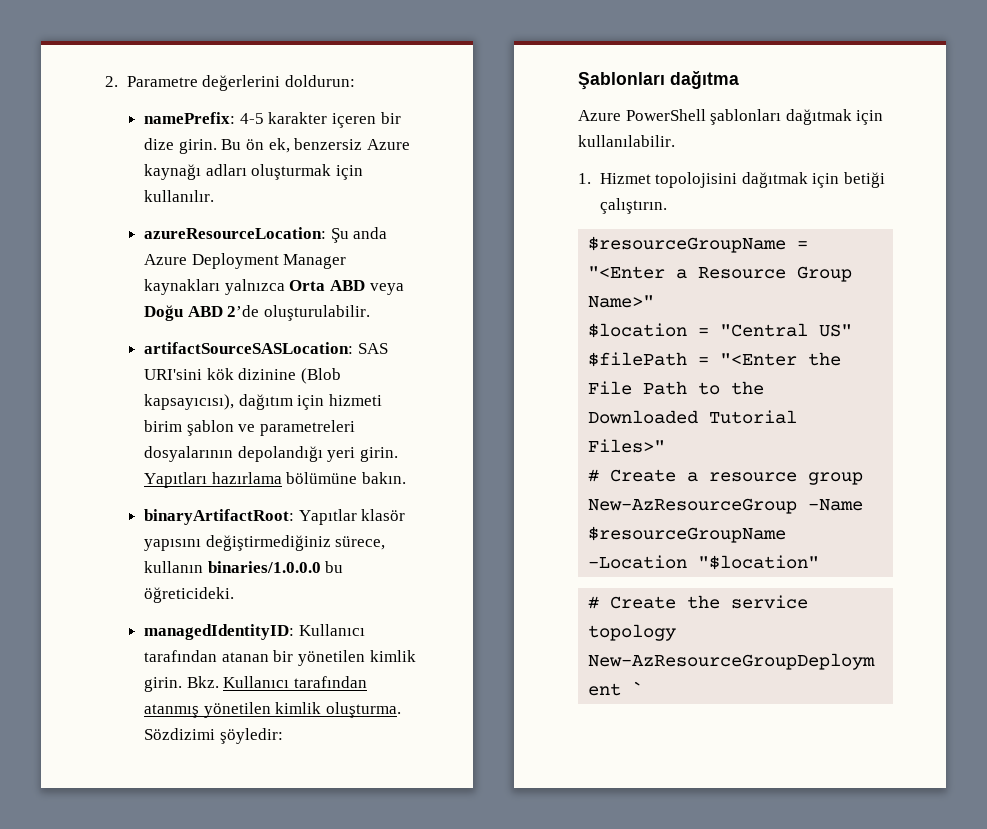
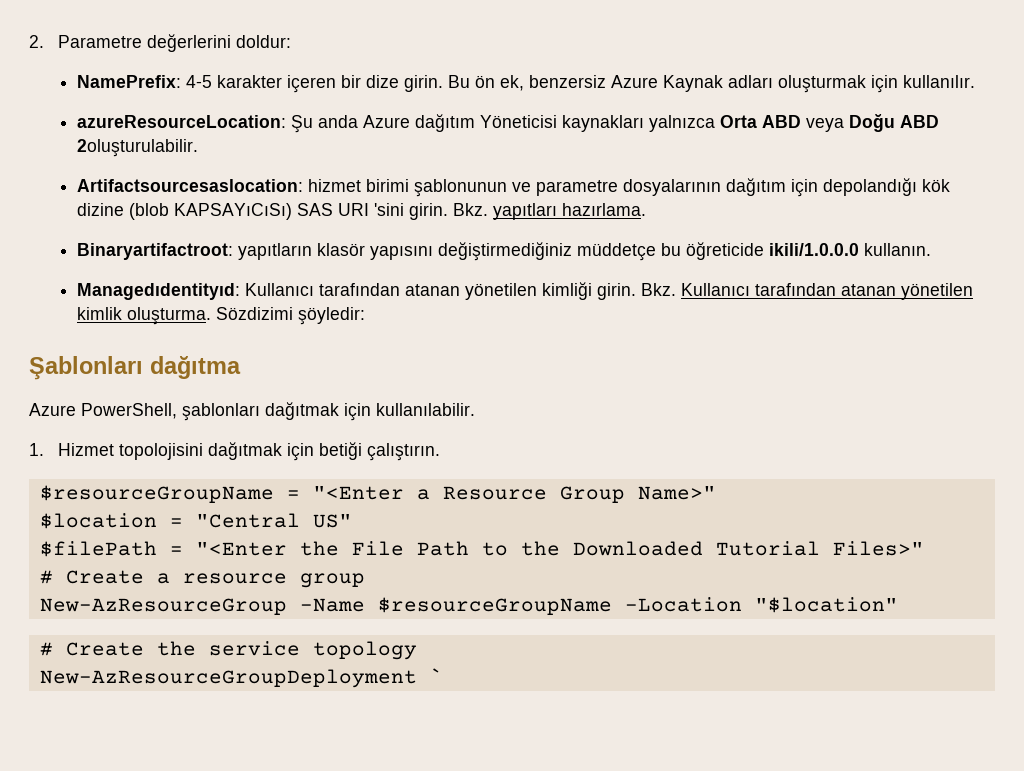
- 2. Parametre değerlerini doldurun:
- namePrefix: 4-5 karakter içeren bir dize girin.
+ 2. Parametre değerlerini doldur:
+ NamePrefix: 4-5 karakter içeren bir dize girin.
- Bu ön ek, benzersiz Azure kaynağı adları oluşturmak için kullanılır.
+ Bu ön ek, benzersiz Azure Kaynak adları oluşturmak için kullanılır.
- azureResourceLocation: Şu anda Azure Deployment Manager kaynakları yalnızca Orta ABD veya Doğu ABD 2’de oluşturulabilir.
- artifactSourceSASLocation: SAS URI'sini kök dizinine (Blob kapsayıcısı), dağıtım için hizmeti birim şablon ve parametreleri dosyalarının depolandığı yeri girin. Yapıtları hazırlama bölümüne bakın.
- binaryArtifactRoot: Yapıtlar klasör yapısını değiştirmediğiniz sürece, kullanın binaries/1.0.0.0 bu öğreticideki.
- managedIdentityID: Kullanıcı tarafından atanan bir yönetilen kimlik girin.
+ azureResourceLocation: Şu anda Azure dağıtım Yöneticisi kaynakları yalnızca Orta ABD veya Doğu ABD 2oluşturulabilir.
+ Artifactsourcesaslocation: hizmet birimi şablonunun ve parametre dosyalarının dağıtım için depolandığı kök dizine (blob KAPSAYıCıSı) SAS URI 'sini girin. Bkz. yapıtları hazırlama.
+ Binaryartifactroot: yapıtların klasör yapısını değiştirmediğiniz müddetçe bu öğreticide ikili/1.0.0.0 kullanın.
+ Managedıdentityıd: Kullanıcı tarafından atanan yönetilen kimliği girin.
- Bkz. Kullanıcı tarafından atanmış yönetilen kimlik oluşturma.
+ Bkz. Kullanıcı tarafından atanan yönetilen kimlik oluşturma.
- Azure PowerShell şablonları dağıtmak için kullanılabilir.
+ Azure PowerShell, şablonları dağıtmak için kullanılabilir.

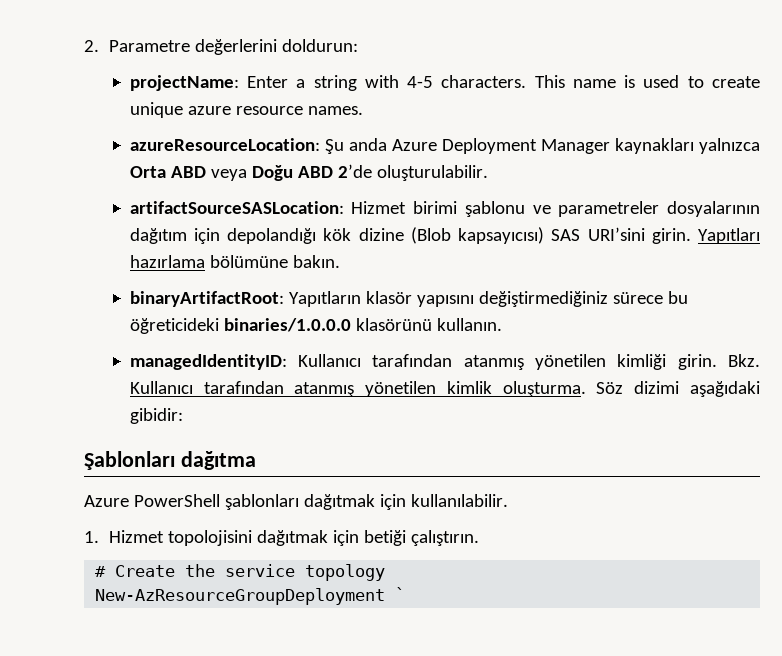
- 2. Parametre değerlerini doldur:
- NamePrefix: 4-5 karakter içeren bir dize girin. Bu ön ek, benzersiz Azure Kaynak adları oluşturmak için kullanılır.
+ 2. Parametre değerlerini doldurun:
+ projectName: Enter a string with 4-5 characters. This name is used to create unique azure resource names.
- azureResourceLocation: Şu anda Azure dağıtım Yöneticisi kaynakları yalnızca Orta ABD veya Doğu ABD 2oluşturulabilir.
- Artifactsourcesaslocation: hizmet birimi şablonunun ve parametre dosyalarının dağıtım için depolandığı kök dizine (blob KAPSAYıCıSı) SAS URI 'sini girin. Bkz. yapıtları hazırlama.
- Binaryartifactroot: yapıtların klasör yapısını değiştirmediğiniz müddetçe bu öğreticide ikili/1.0.0.0 kullanın.
+ azureResourceLocation: Şu anda Azure Deployment Manager kaynakları yalnızca Orta ABD veya Doğu ABD 2’de oluşturulabilir.
+ artifactSourceSASLocation: Hizmet birimi şablonu ve parametreler dosyalarının dağıtım için depolandığı kök dizine (Blob kapsayıcısı) SAS URI’sini girin. Yapıtları hazırlama bölümüne bakın.
+ binaryArtifactRoot: Yapıtların klasör yapısını değiştirmediğiniz sürece bu öğreticideki binaries/1.0.0.0 klasörünü kullanın.
- Managedıdentityıd: Kullanıcı tarafından atanan yönetilen kimliği girin.
+ managedIdentityID: Kullanıcı tarafından atanmış yönetilen kimliği girin.
- Bkz. Kullanıcı tarafından atanan yönetilen kimlik oluşturma.
+ Bkz. Kullanıcı tarafından atanmış yönetilen kimlik oluşturma.
- Sözdizimi şöyledir:
+ Söz dizimi aşağıdaki gibidir:
- Azure PowerShell, şablonları dağıtmak için kullanılabilir.
+ Azure PowerShell şablonları dağıtmak için kullanılabilir.
- $resourceGroupName = "<Enter a Resource Group Name>"
- $location = "Central US"
- $filePath = "<Enter the File Path to the Downloaded Tutorial Files>"
- # Create a resource group
- New-AzResourceGroup -Name $resourceGroupName -Location "$location"

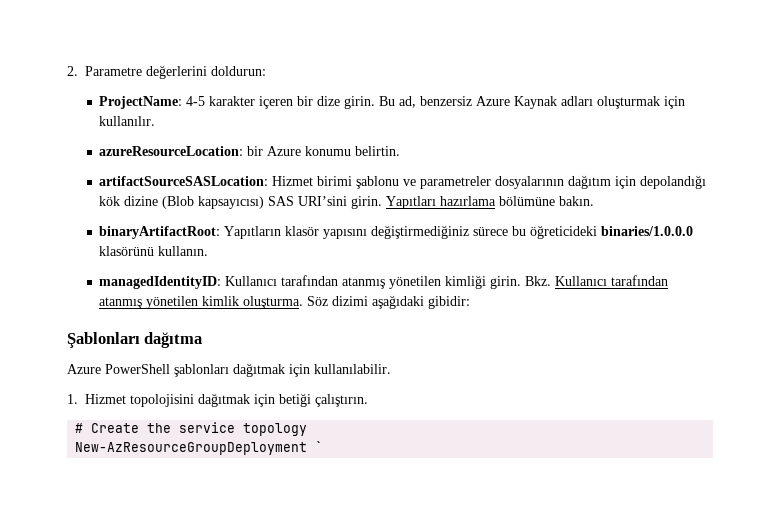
- projectName: Enter a string with 4-5 characters. This name is used to create unique azure resource names.
- azureResourceLocation: Şu anda Azure Deployment Manager kaynakları yalnızca Orta ABD veya Doğu ABD 2’de oluşturulabilir.
+ ProjectName: 4-5 karakter içeren bir dize girin. Bu ad, benzersiz Azure Kaynak adları oluşturmak için kullanılır.
+ azureResourceLocation: bir Azure konumu belirtin.

